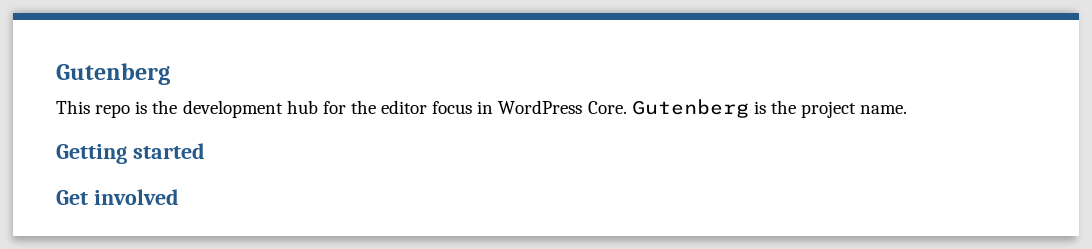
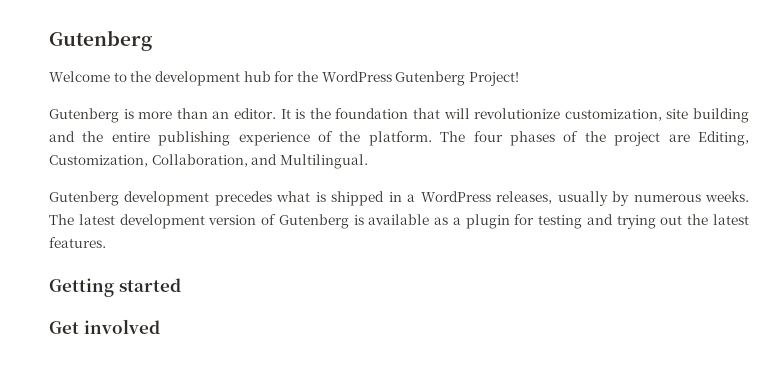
- This repo is the development hub for the editor focus in WordPress Core. Gutenberg is the project name.
+ Welcome to the development hub for the WordPress Gutenberg Project!
+ Gutenberg is more than an editor. It is the foundation that will revolutionize customization, site building and the entire publishing experience of the platform. The four phases of the project are Editing, Customization, Collaboration, and Multilingual.
+ Gutenberg development precedes what is shipped in a WordPress releases, usually by numerous weeks. The latest development version of Gutenberg is available as a plugin for testing and trying out the latest features.

